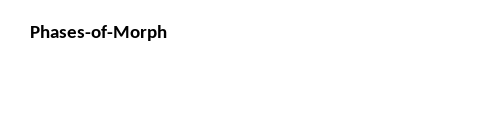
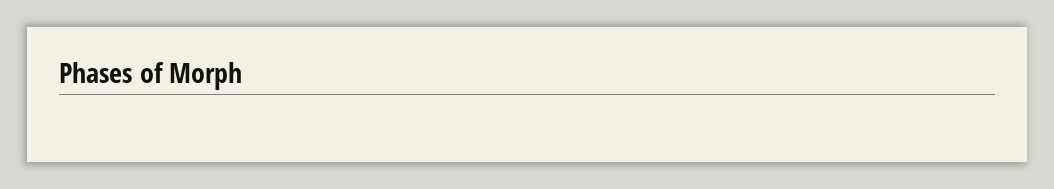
- Phases-of-Morph
+ Phases of Morph

